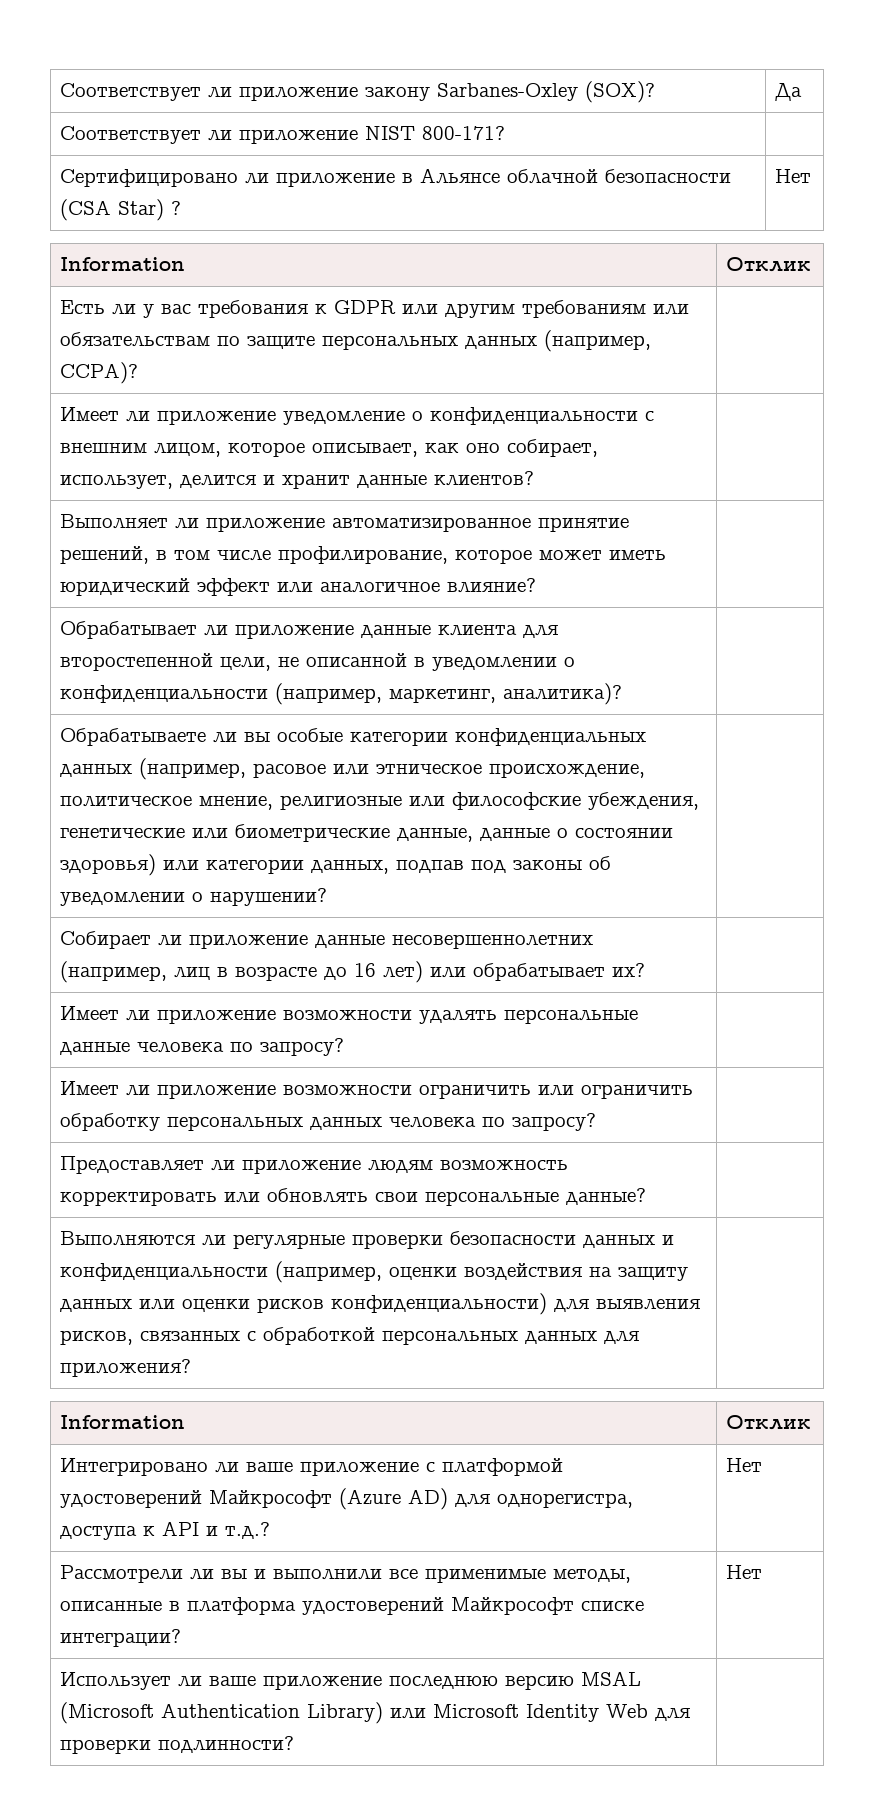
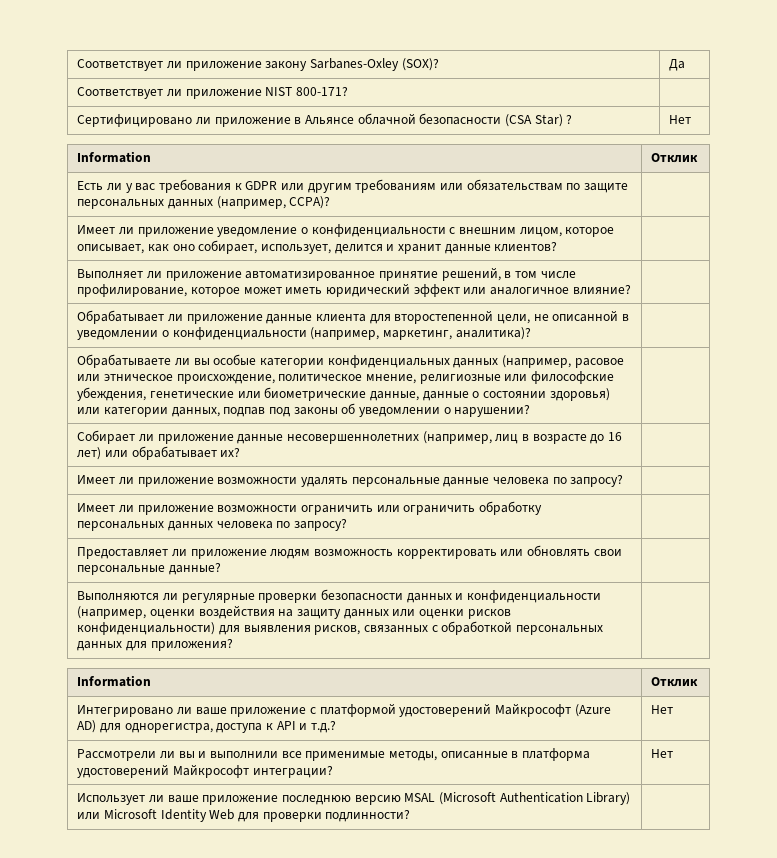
- Рассмотрели ли вы и выполнили все применимые методы, описанные в платформа удостоверений Майкрософт списке интеграции? | Нет
+ Рассмотрели ли вы и выполнили все применимые методы, описанные в платформа удостоверений Майкрософт интеграции? | Нет

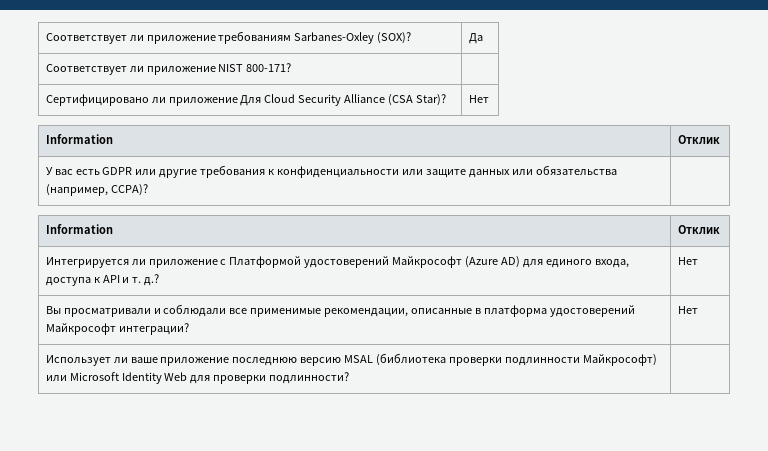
- Соответствует ли приложение закону Sarbanes-Oxley (SOX)? | Да
+ Соответствует ли приложение требованиям Sarbanes-Oxley (SOX)? | Да
- Сертифицировано ли приложение в Альянсе облачной безопасности (CSA Star) ? | Нет
+ Сертифицировано ли приложение Для Cloud Security Alliance (CSA Star)? | Нет
  Information | Отклик
- Есть ли у вас требования к GDPR или другим требованиям или обязательствам по защите персональных данных (например, CCPA)? |
- Имеет ли приложение уведомление о конфиденциальности с внешним лицом, которое описывает, как оно собирает, использует, делится и хранит данные клиентов? |
- Выполняет ли приложение автоматизированное принятие решений, в том числе профилирование, которое может иметь юридический эффект или аналогичное влияние? |
- Обрабатывает ли приложение данные клиента для второстепенной цели, не описанной в уведомлении о конфиденциальности (например, маркетинг, аналитика)? |
- Обрабатываете ли вы особые категории конфиденциальных данных (например, расовое или этническое происхождение, политическое мнение, религиозные или философские убеждения, генетические или биометрические данные, данные о состоянии здоровья) или категории данных, подпав под законы об уведомлении о нарушении? |
- Собирает ли приложение данные несовершеннолетних (например, лиц в возрасте до 16 лет) или обрабатывает их? |
- Имеет ли приложение возможности удалять персональные данные человека по запросу? |
- Имеет ли приложение возможности ограничить или ограничить обработку персональных данных человека по запросу? |
- Предоставляет ли приложение людям возможность корректировать или обновлять свои персональные данные? |
- Выполняются ли регулярные проверки безопасности данных и конфиденциальности (например, оценки воздействия на защиту данных или оценки рисков конфиденциальности) для выявления рисков, связанных с обработкой персональных данных для приложения? |
+ У вас есть GDPR или другие требования к конфиденциальности или защите данных или обязательства (например, CCPA)? |
  Information | Отклик
- Интегрировано ли ваше приложение с платформой удостоверений Майкрософт (Azure AD) для однорегистра, доступа к API и т.д.? | Нет
- Рассмотрели ли вы и выполнили все применимые методы, описанные в платформа удостоверений Майкрософт интеграции? | Нет
+ Интегрируется ли приложение с Платформой удостоверений Майкрософт (Azure AD) для единого входа, доступа к API и т. д.? | Нет
+ Вы просматривали и соблюдали все применимые рекомендации, описанные в платформа удостоверений Майкрософт интеграции? | Нет
- Использует ли ваше приложение последнюю версию MSAL (Microsoft Authentication Library) или Microsoft Identity Web для проверки подлинности? |
+ Использует ли ваше приложение последнюю версию MSAL (библиотека проверки подлинности Майкрософт) или Microsoft Identity Web для проверки подлинности? |

